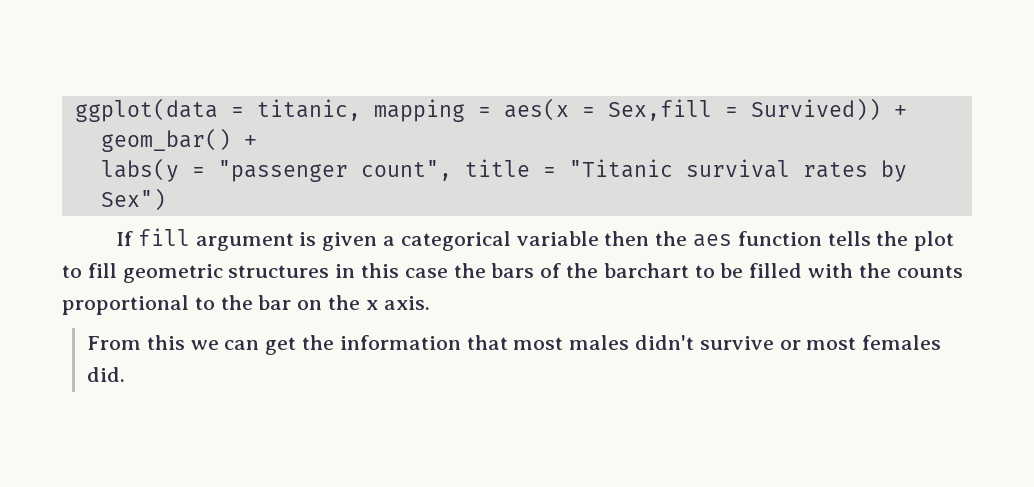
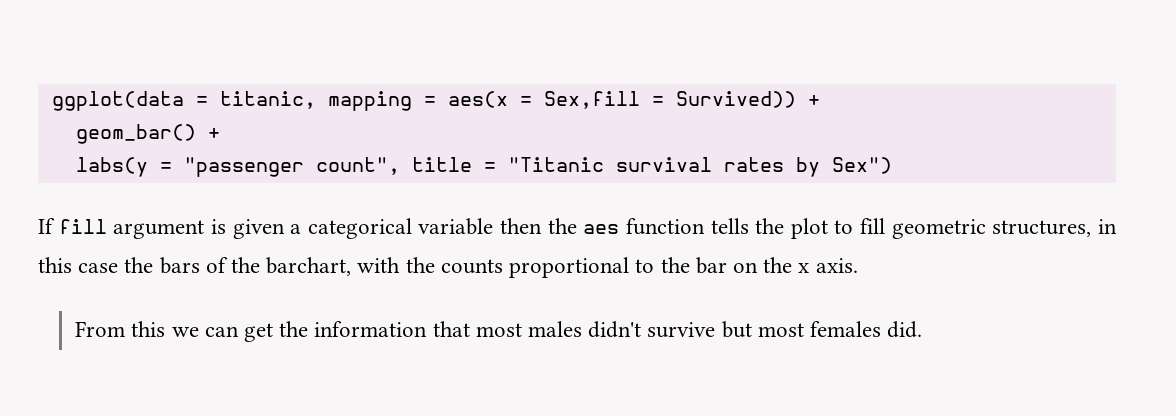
- If fill argument is given a categorical variable then the aes function tells the plot to fill geometric structures in this case the bars of the barchart to be filled with the counts proportional to the bar on the x axis.
+ If fill argument is given a categorical variable then the aes function tells the plot to fill geometric structures, in this case the bars of the barchart, with the counts proportional to the bar on the x axis.
- From this we can get the information that most males didn't survive or most females did.
+ From this we can get the information that most males didn't survive but most females did.

